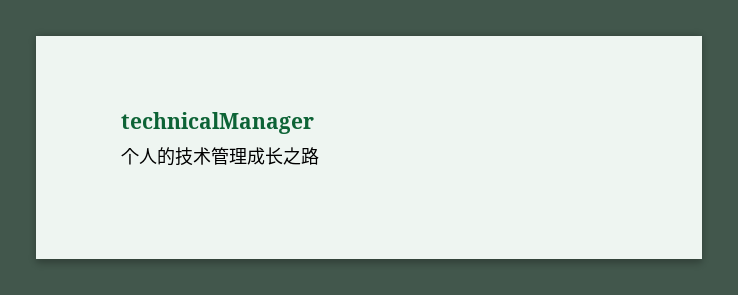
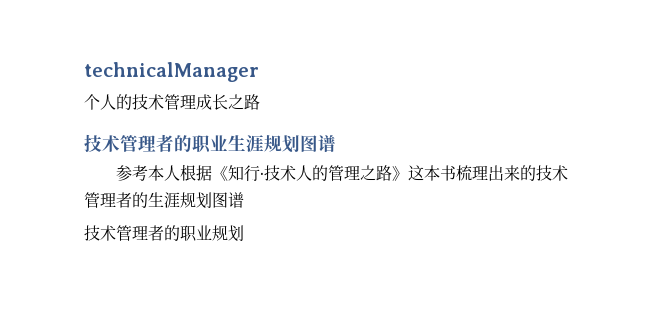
+ 技术管理者的职业生涯规划图谱
+ 参考本人根据《知行·技术人的管理之路》这本书梳理出来的技术管理者的生涯规划图谱
+ 技术管理者的职业规划

